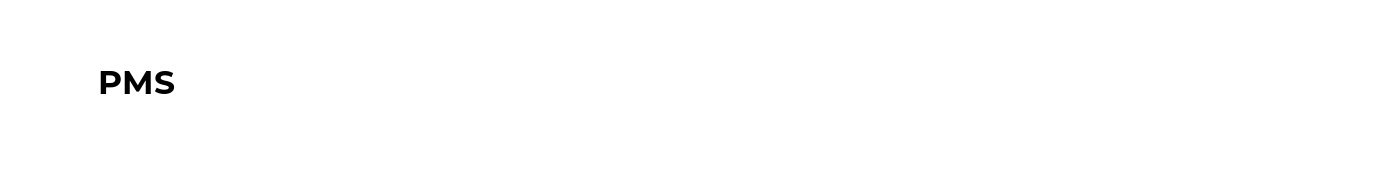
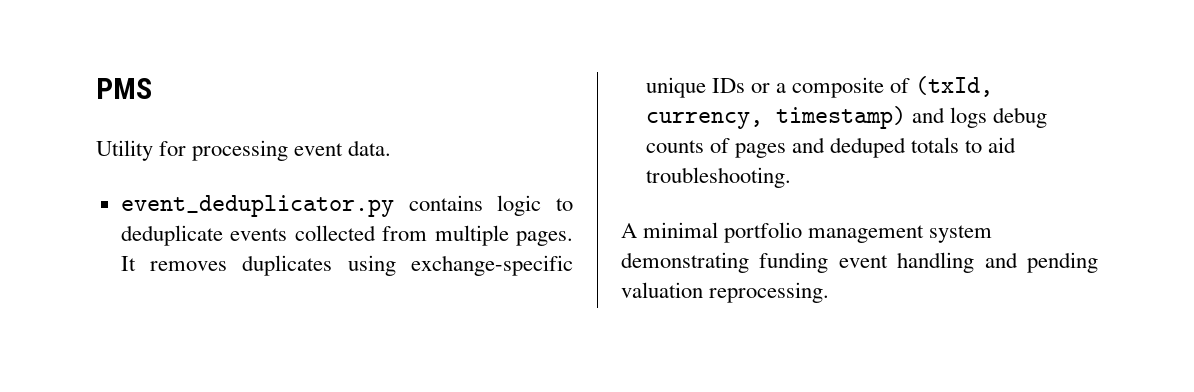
+ Utility for processing event data.
+ event_deduplicator.py contains logic to deduplicate events collected from multiple pages. It removes duplicates using exchange-specific unique IDs or a composite of (txId, currency, timestamp) and logs debug counts of pages and deduped totals to aid troubleshooting.
+ A minimal portfolio management system demonstrating funding event handling and pending valuation reprocessing.

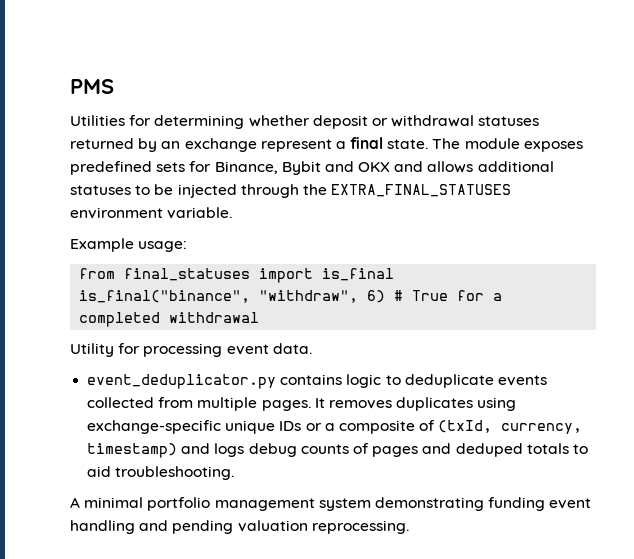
+ Utilities for determining whether deposit or withdrawal statuses returned by an exchange represent a final state. The module exposes predefined sets for Binance, Bybit and OKX and allows additional statuses to be injected through the EXTRA_FINAL_STATUSES environment variable.
+ Example usage:
+ from final_statuses import is_final
+ is_final("binance", "withdraw", 6) # True for a completed withdrawal

